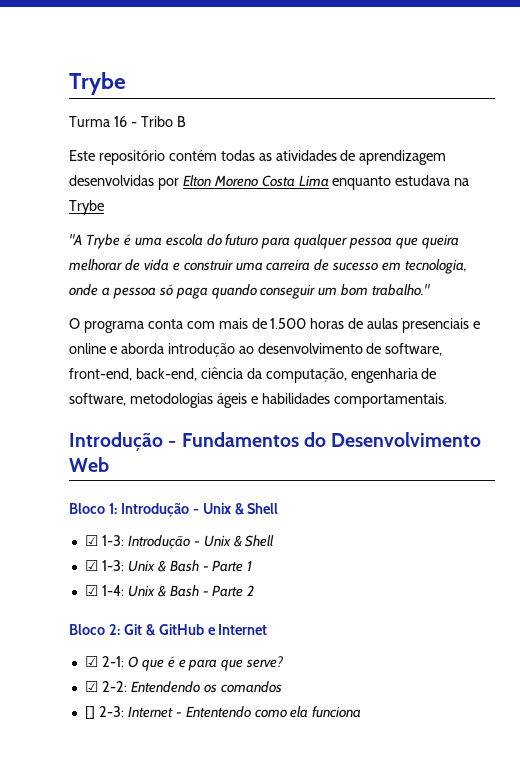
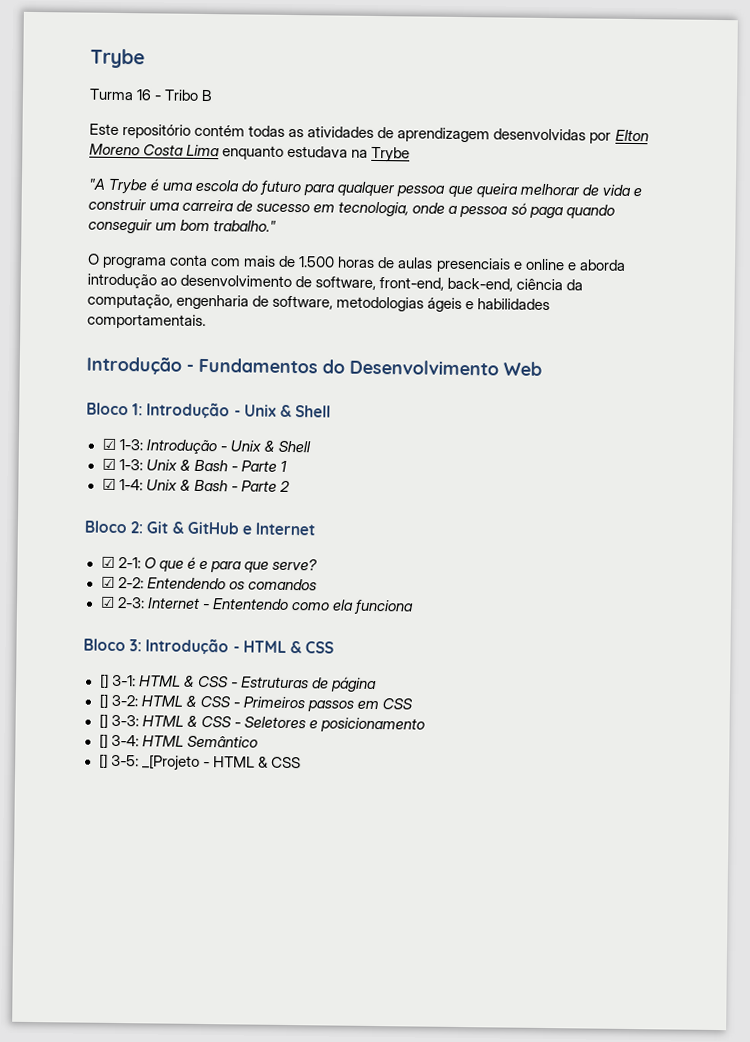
- [] 2-3: Internet - Ententendo como ela funciona
+ ☑ 2-3: Internet - Ententendo como ela funciona
+ Bloco 3: Introdução - HTML & CSS
+ [] 3-1: HTML & CSS - Estruturas de página
+ [] 3-2: HTML & CSS - Primeiros passos em CSS
+ [] 3-3: HTML & CSS - Seletores e posicionamento
+ [] 3-4: HTML Semântico
+ [] 3-5: _[Projeto - HTML & CSS

